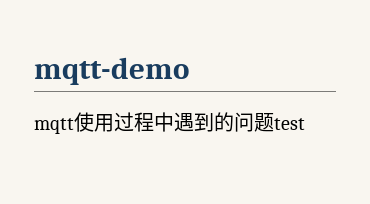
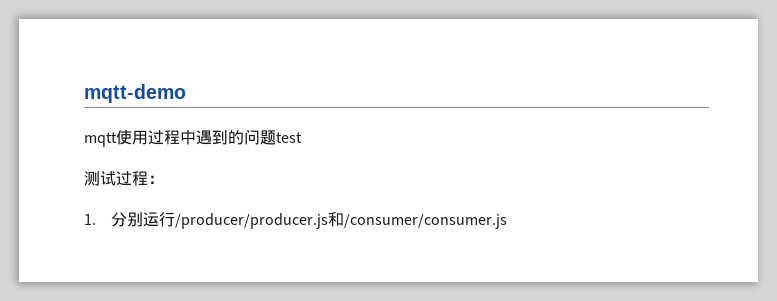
+ 测试过程：
+ 1.分别运行/producer/producer.js和/consumer/consumer.js

